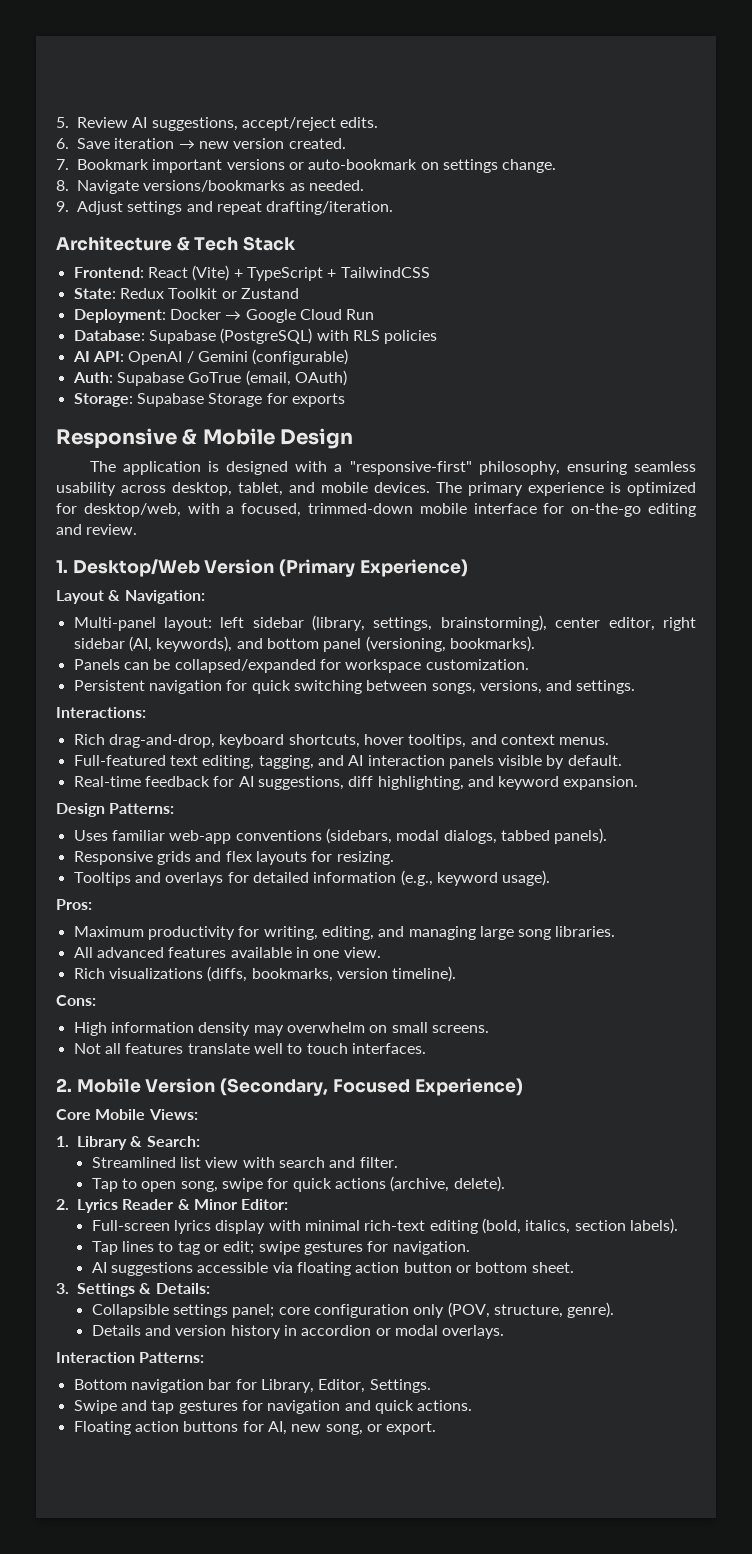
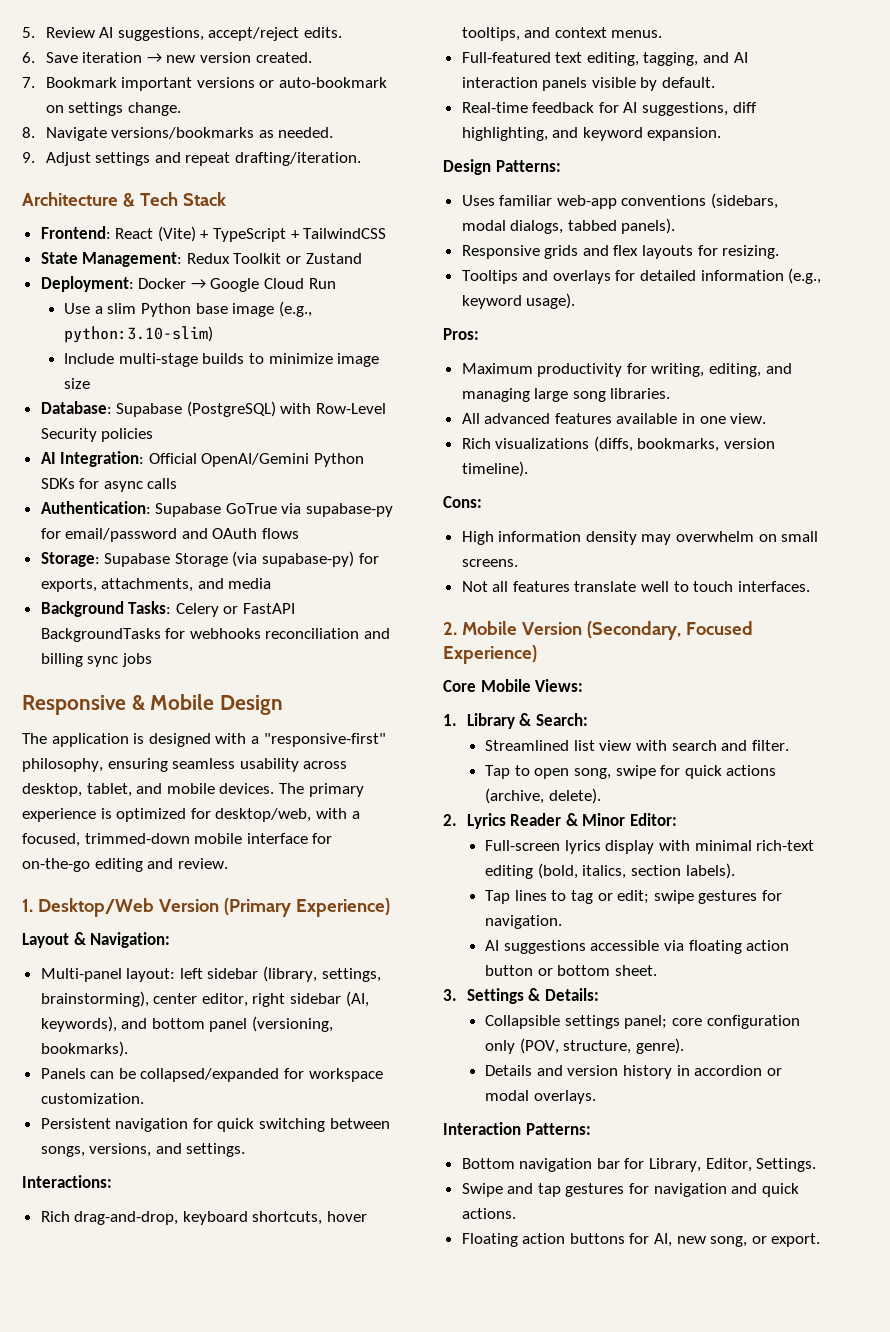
- State: Redux Toolkit or Zustand
+ State Management: Redux Toolkit or Zustand
+ Use a slim Python base image (e.g., python:3.10-slim)
+ Include multi-stage builds to minimize image size
- Database: Supabase (PostgreSQL) with RLS policies
+ Database: Supabase (PostgreSQL) with Row-Level Security policies
- AI API: OpenAI / Gemini (configurable)
- Auth: Supabase GoTrue (email, OAuth)
- Storage: Supabase Storage for exports
+ AI Integration: Official OpenAI/Gemini Python SDKs for async calls
+ Authentication: Supabase GoTrue via supabase-py for email/password and OAuth flows
+ Storage: Supabase Storage (via supabase-py) for exports, attachments, and media
+ Background Tasks: Celery or FastAPI BackgroundTasks for webhooks reconciliation and billing sync jobs

